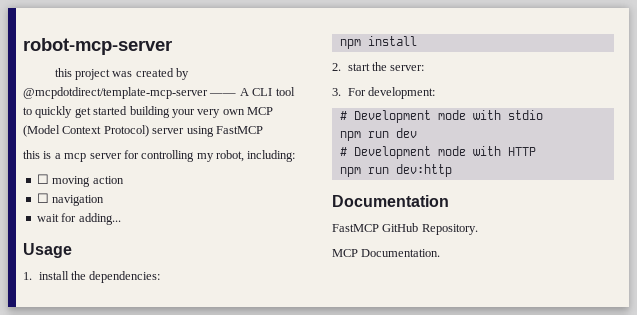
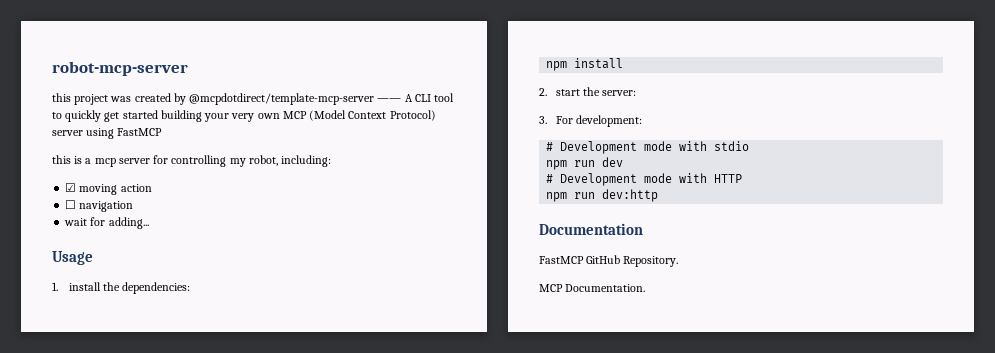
- ☐ moving action
+ ☑ moving action

